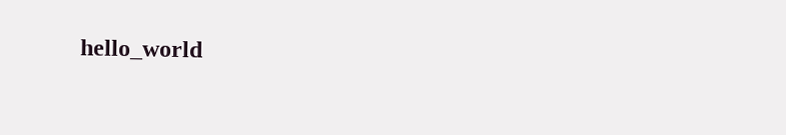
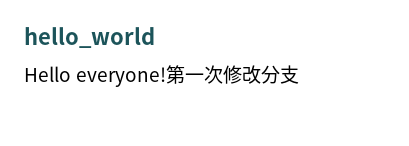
+ Hello everyone!第一次修改分支

